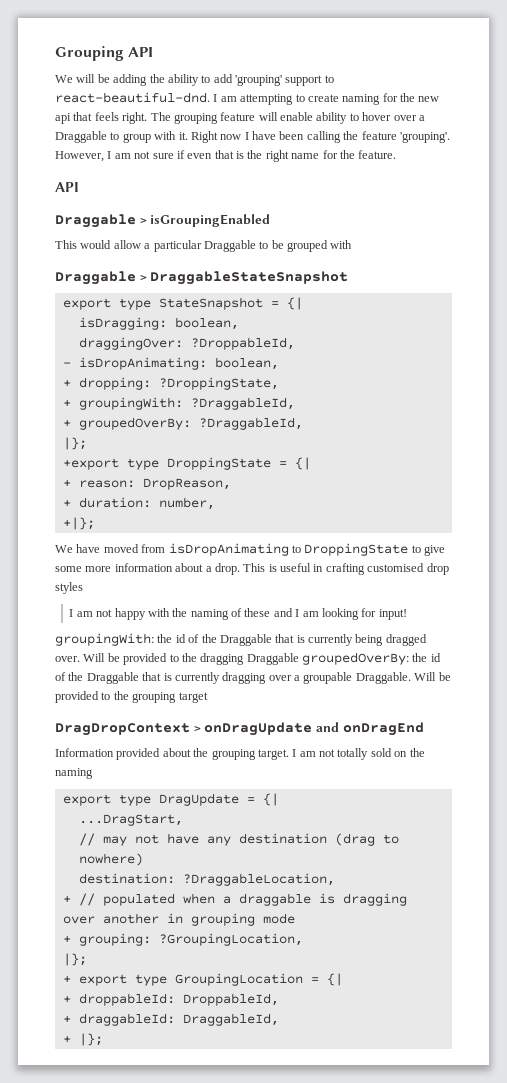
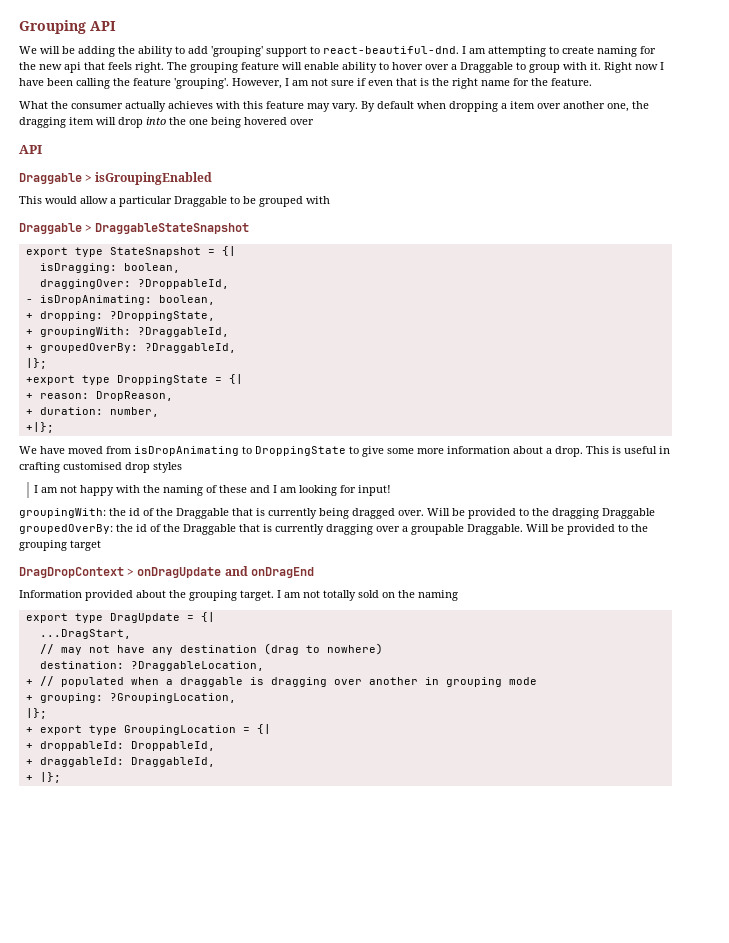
+ What the consumer actually achieves with this feature may vary. By default when dropping a item over another one, the dragging item will drop into the one being hovered over

